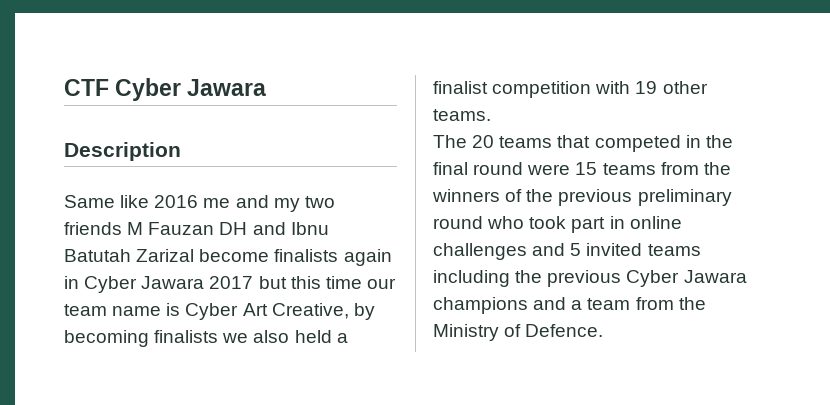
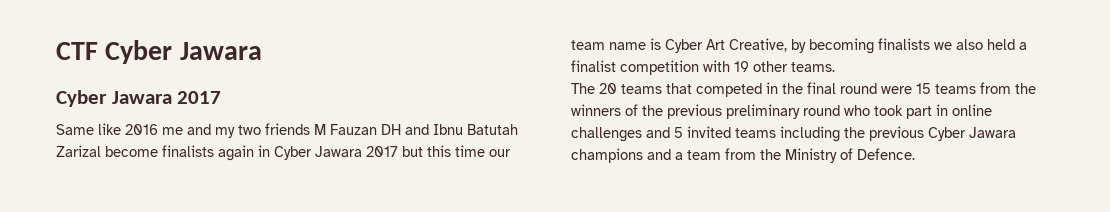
  CTF Cyber Jawara
- Description
+ Cyber Jawara 2017

